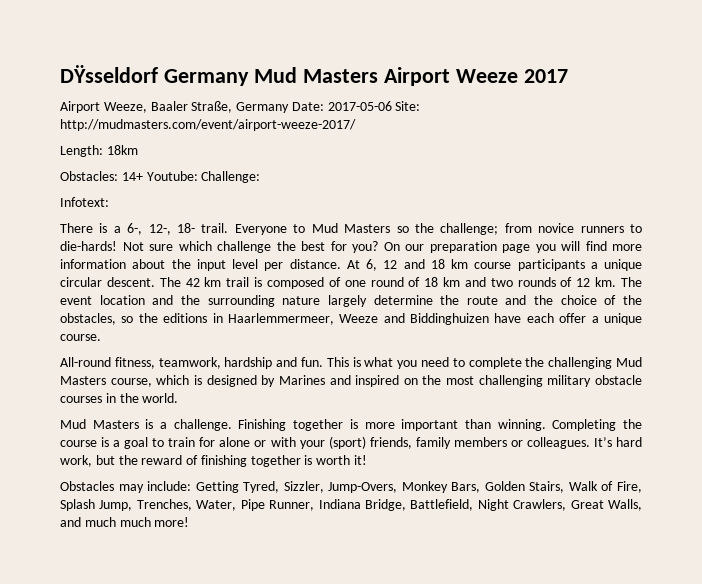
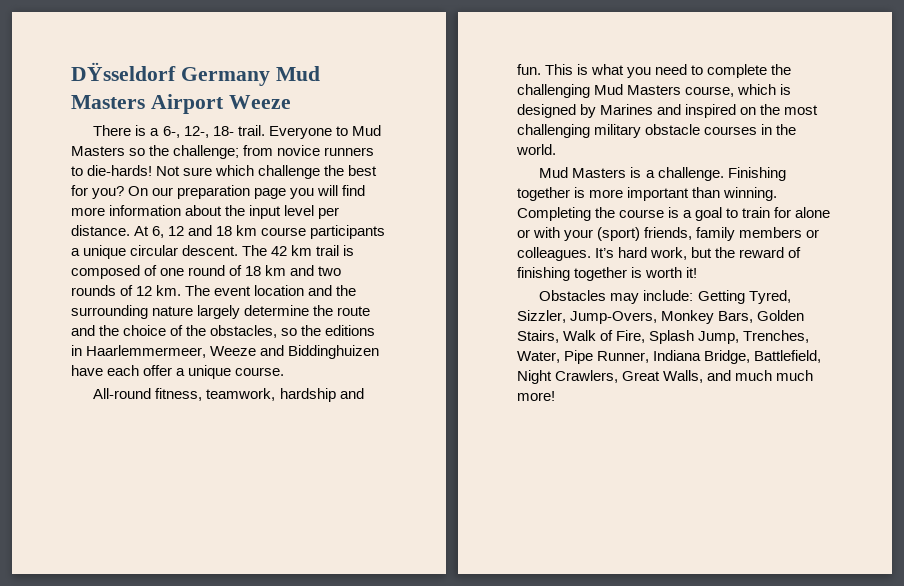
- DŸsseldorf Germany Mud Masters Airport Weeze 2017
- Airport Weeze, Baaler Straße, Germany Date: 2017-05-06 Site: http://mudmasters.com/event/airport-weeze-2017/
- Length: 18km
- Obstacles: 14+ Youtube: Challenge:
- Infotext:
+ DŸsseldorf Germany Mud Masters Airport Weeze

